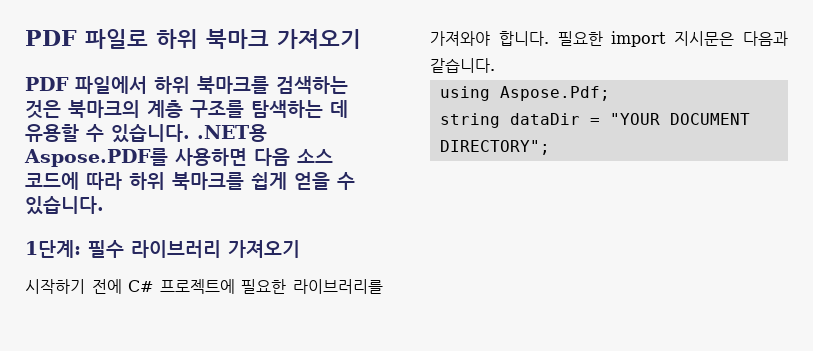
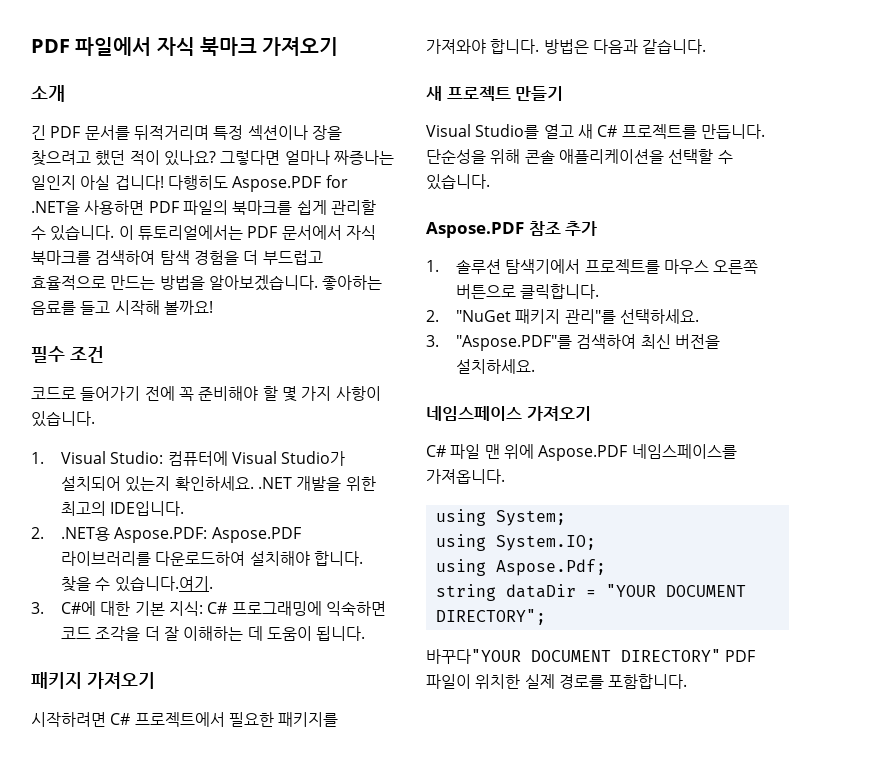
- PDF 파일로 하위 북마크 가져오기
+ PDF 파일에서 자식 북마크 가져오기
- PDF 파일에서 하위 북마크를 검색하는 것은 북마크의 계층 구조를 탐색하는 데 유용할 수 있습니다. .NET용 Aspose.PDF를 사용하면 다음 소스 코드에 따라 하위 북마크를 쉽게 얻을 수 있습니다.
- 1단계: 필수 라이브러리 가져오기
- 시작하기 전에 C# 프로젝트에 필요한 라이브러리를 가져와야 합니다. 필요한 import 지시문은 다음과 같습니다.
+ 소개
+ 긴 PDF 문서를 뒤적거리며 특정 섹션이나 장을 찾으려고 했던 적이 있나요? 그렇다면 얼마나 짜증나는 일인지 아실 겁니다! 다행히도 Aspose.PDF for .NET을 사용하면 PDF 파일의 북마크를 쉽게 관리할 수 있습니다. 이 튜토리얼에서는 PDF 문서에서 자식 북마크를 검색하여 탐색 경험을 더 부드럽고 효율적으로 만드는 방법을 알아보겠습니다. 좋아하는 음료를 들고 시작해 볼까요!
+ 필수 조건
+ 코드로 들어가기 전에 꼭 준비해야 할 몇 가지 사항이 있습니다.
+ 1. Visual Studio: 컴퓨터에 Visual Studio가 설치되어 있는지 확인하세요. .NET 개발을 위한 최고의 IDE입니다.
+ 2. .NET용 Aspose.PDF: Aspose.PDF 라이브러리를 다운로드하여 설치해야 합니다. 찾을 수 있습니다.여기.
+ 3. C#에 대한 기본 지식: C# 프로그래밍에 익숙하면 코드 조각을 더 잘 이해하는 데 도움이 됩니다.
+ 패키지 가져오기
+ 시작하려면 C# 프로젝트에서 필요한 패키지를 가져와야 합니다. 방법은 다음과 같습니다.
+ 새 프로젝트 만들기
+ Visual Studio를 열고 새 C# 프로젝트를 만듭니다. 단순성을 위해 콘솔 애플리케이션을 선택할 수 있습니다.
+ Aspose.PDF 참조 추가
+ 1. 솔루션 탐색기에서 프로젝트를 마우스 오른쪽 버튼으로 클릭합니다.
+ 2. "NuGet 패키지 관리"를 선택하세요.
+ 3. "Aspose.PDF"를 검색하여 최신 버전을 설치하세요.
+ 네임스페이스 가져오기
+ C# 파일 맨 위에 Aspose.PDF 네임스페이스를 가져옵니다.
+ using System;
+ using System.IO;
+ 바꾸다"YOUR DOCUMENT DIRECTORY" PDF 파일이 위치한 실제 경로를 포함합니다.

